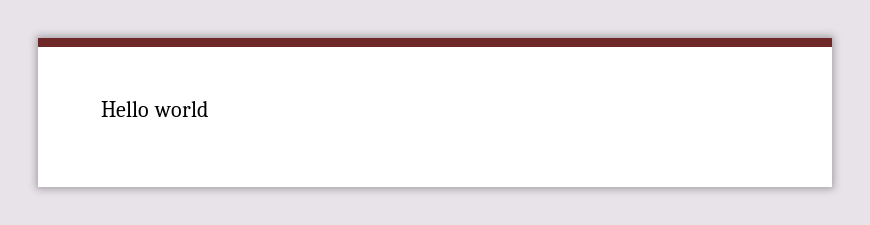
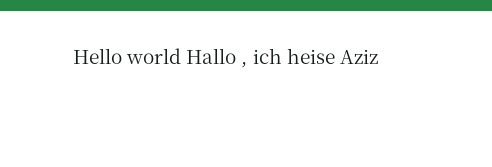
- Hello world
+ Hello world Hallo , ich heise Aziz

